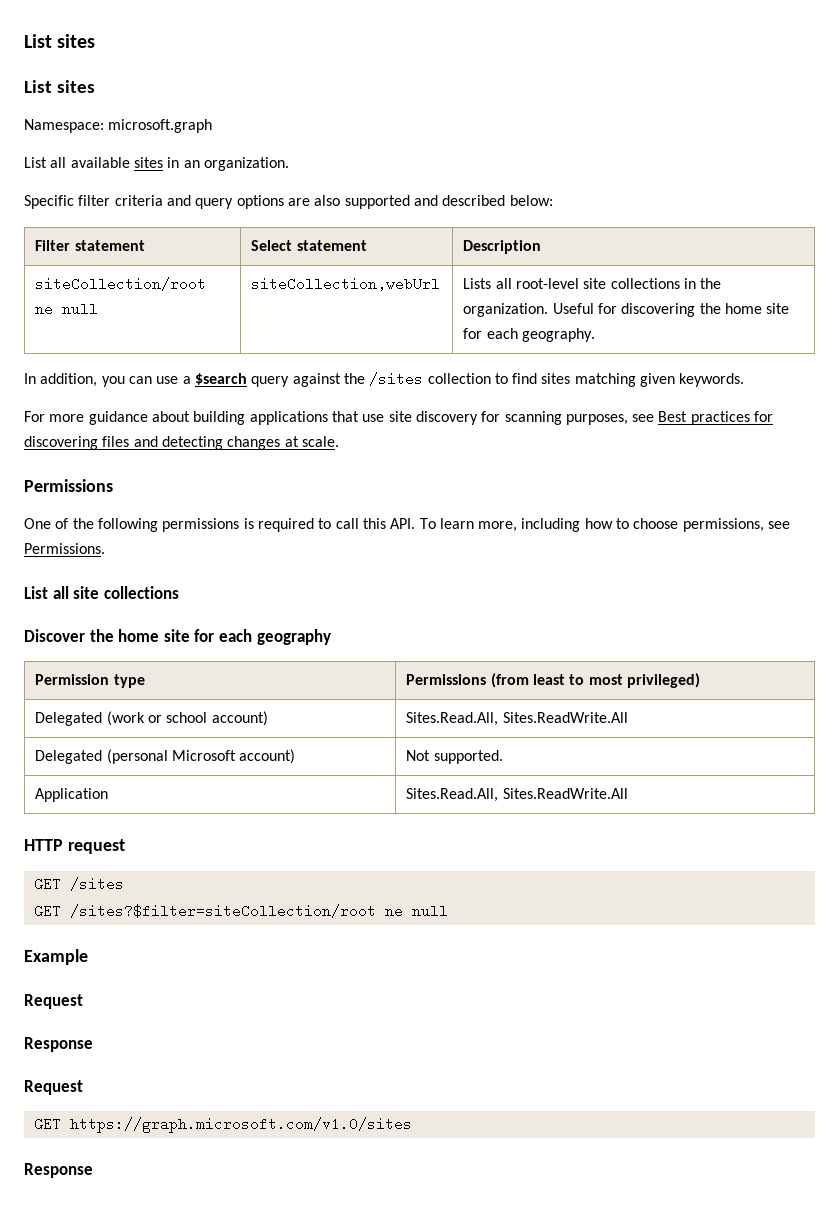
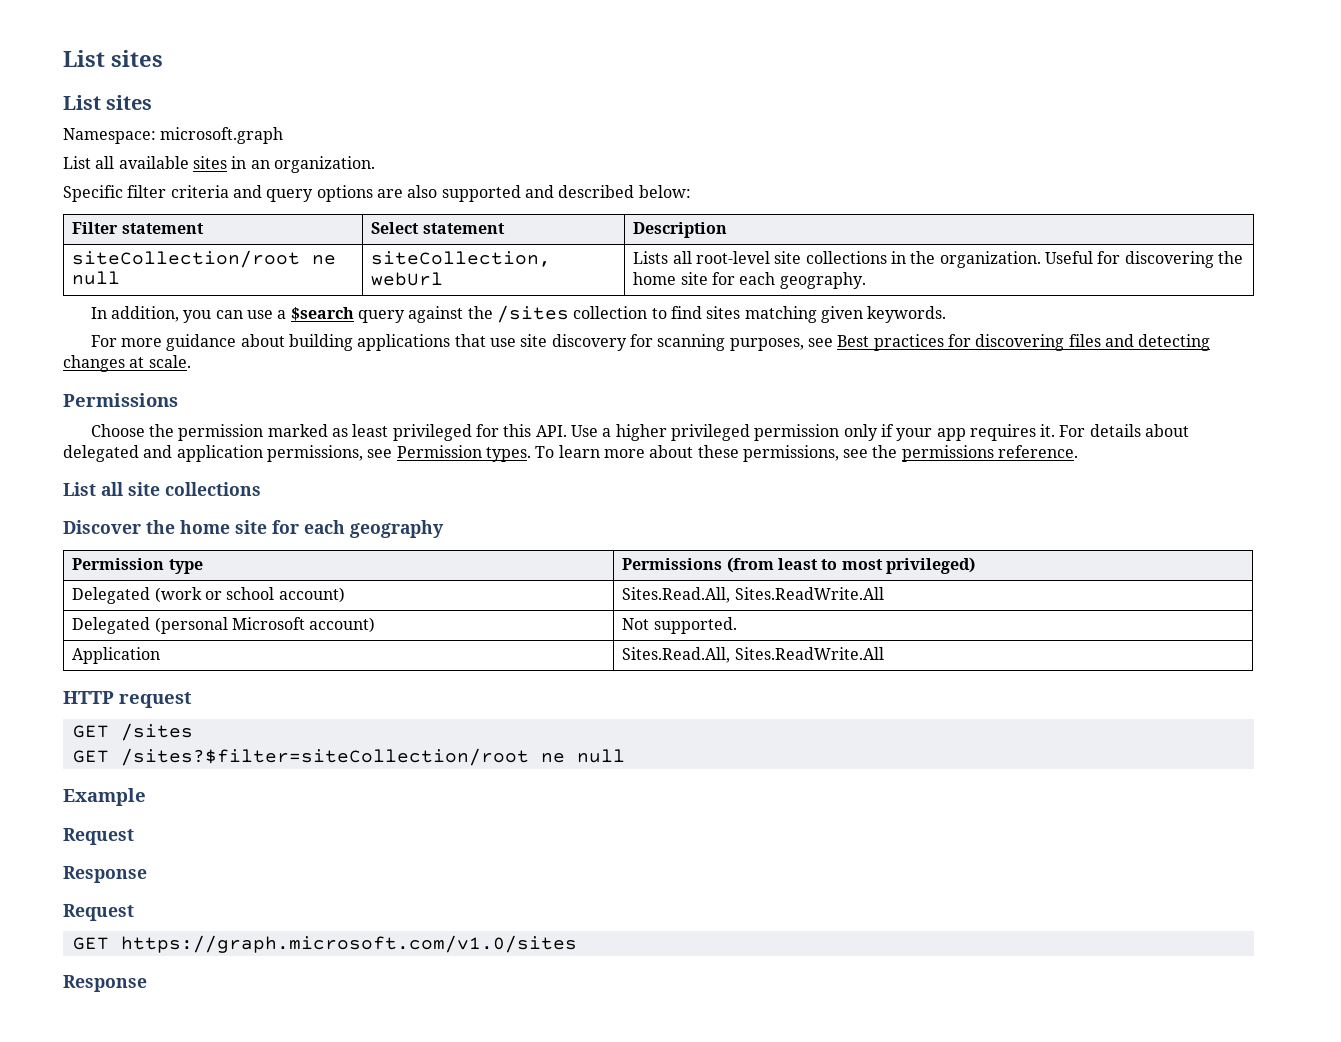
- One of the following permissions is required to call this API. To learn more, including how to choose permissions, see Permissions.
+ Choose the permission marked as least privileged for this API. Use a higher privileged permission only if your app requires it. For details about delegated and application permissions, see Permission types. To learn more about these permissions, see the permissions reference.

